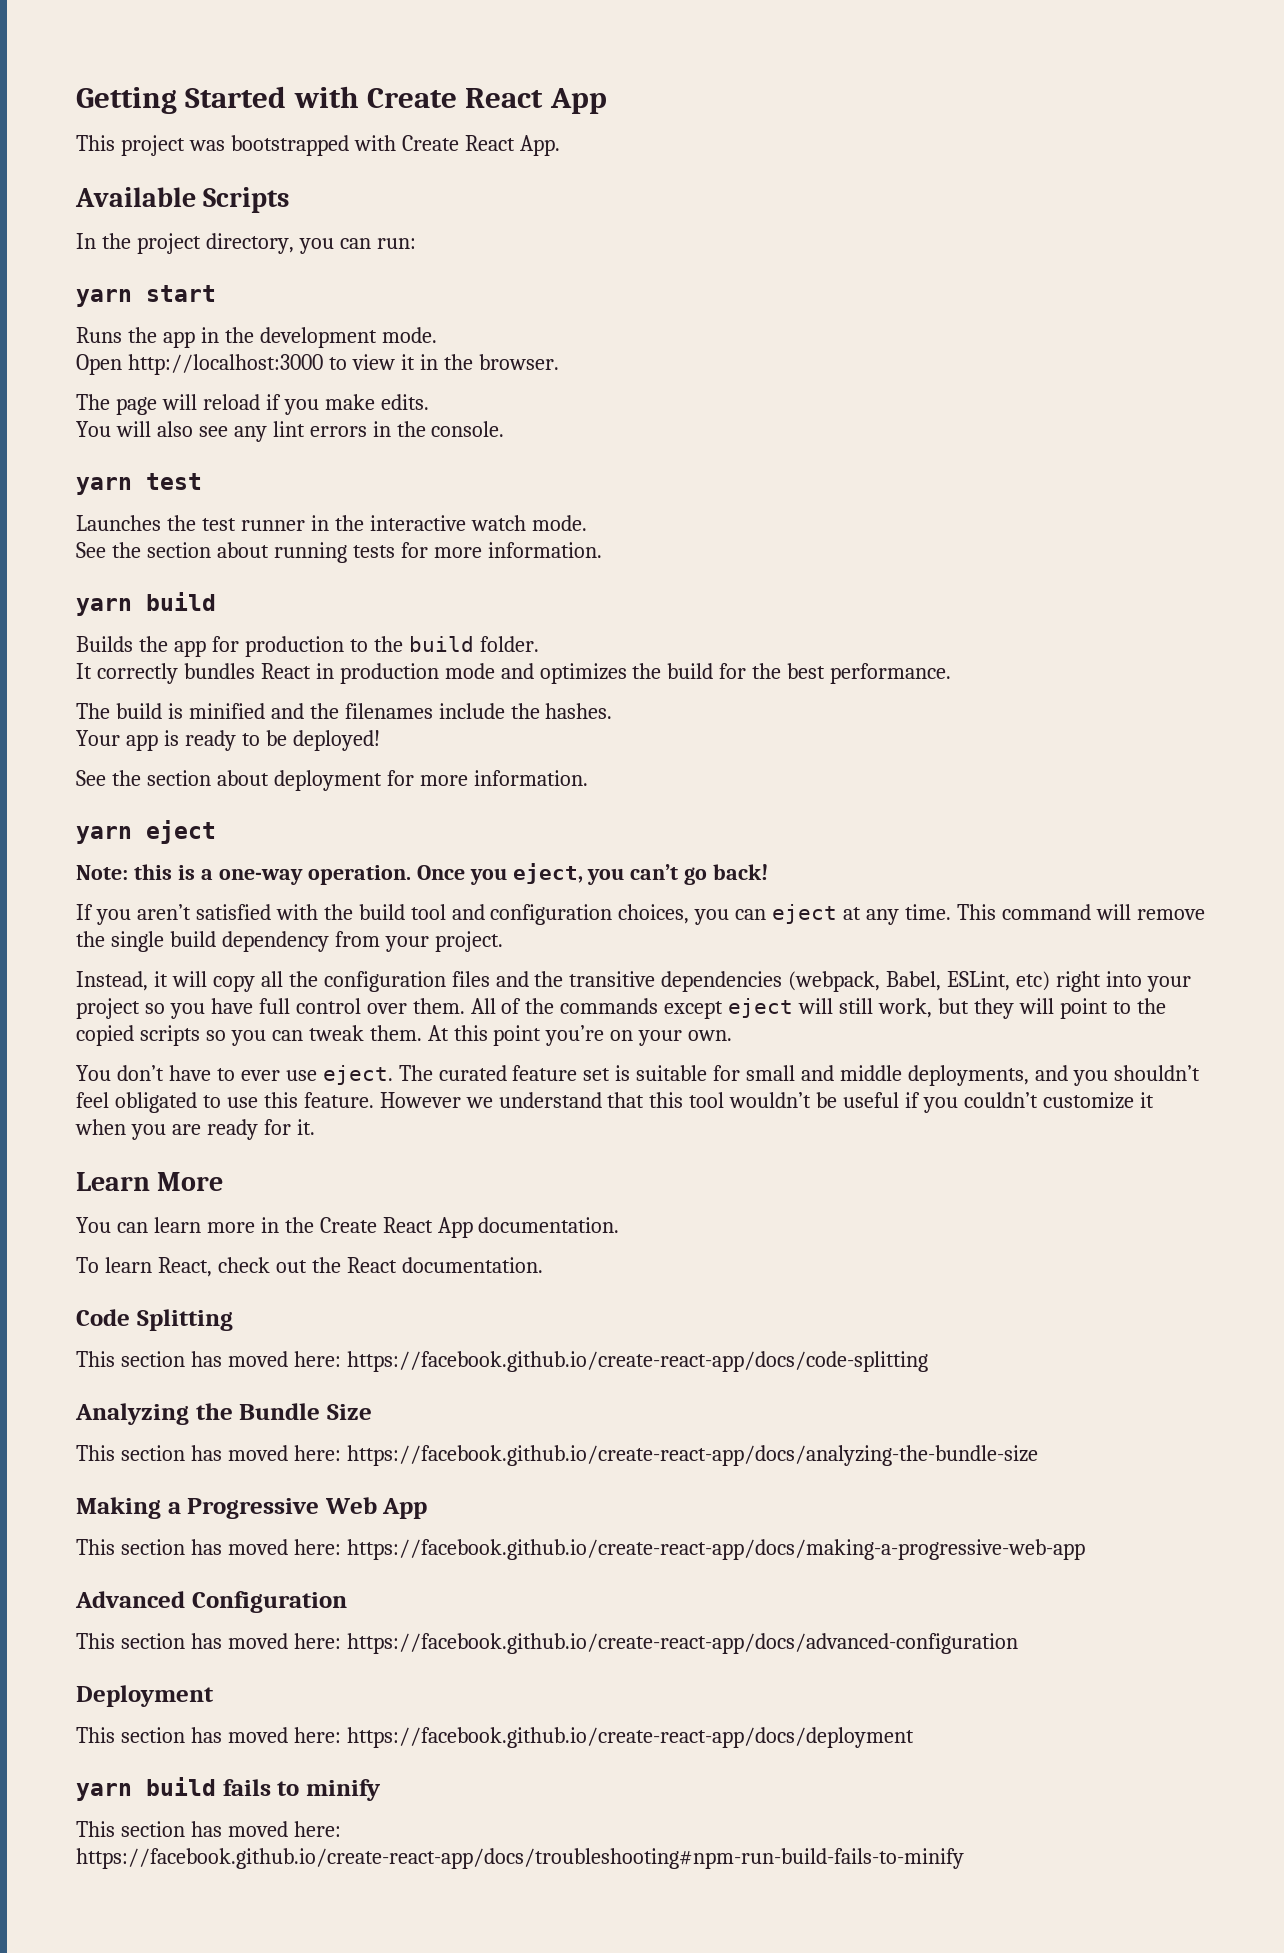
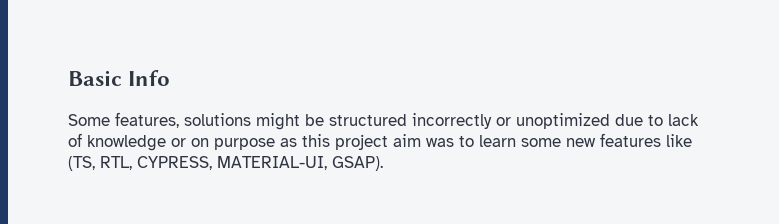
- Getting Started with Create React App
- This project was bootstrapped with Create React App.
- Available Scripts
- In the project directory, you can run:
- yarn start
- Runs the app in the development mode.
- Open http://localhost:3000 to view it in the browser.
- The page will reload if you make edits.
- You will also see any lint errors in the console.
- yarn test
- Launches the test runner in the interactive watch mode.
- See the section about running tests for more information.
- yarn build
- Builds the app for production to the build folder.
- It correctly bundles React in production mode and optimizes the build for the best performance.
- The build is minified and the filenames include the hashes.
- Your app is ready to be deployed!
- See the section about deployment for more information.
- yarn eject
- Note: this is a one-way operation. Once you eject, you can’t go back!
- If you aren’t satisfied with the build tool and configuration choices, you can eject at any time. This command will remove the single build dependency from your project.
- Instead, it will copy all the configuration files and the transitive dependencies (webpack, Babel, ESLint, etc) right into your project so you have full control over them. All of the commands except eject will still work, but they will point to the copied scripts so you can tweak them. At this point you’re on your own.
- You don’t have to ever use eject. The curated feature set is suitable for small and middle deployments, and you shouldn’t feel obligated to use this feature. However we understand that this tool wouldn’t be useful if you couldn’t customize it when you are ready for it.
- Learn More
- You can learn more in the Create React App documentation.
- To learn React, check out the React documentation.
- Code Splitting
- This section has moved here: https://facebook.github.io/create-react-app/docs/code-splitting
- Analyzing the Bundle Size
- This section has moved here: https://facebook.github.io/create-react-app/docs/analyzing-the-bundle-size
- Making a Progressive Web App
- This section has moved here: https://facebook.github.io/create-react-app/docs/making-a-progressive-web-app
- Advanced Configuration
- This section has moved here: https://facebook.github.io/create-react-app/docs/advanced-configuration
- Deployment
- This section has moved here: https://facebook.github.io/create-react-app/docs/deployment
- yarn build fails to minify
- This section has moved here: https://facebook.github.io/create-react-app/docs/troubleshooting#npm-run-build-fails-to-minify
+ Basic Info
+ Some features, solutions might be structured incorrectly or unoptimized due to lack of knowledge or on purpose as this project aim was to learn some new features like (TS, RTL, CYPRESS, MATERIAL-UI, GSAP).

